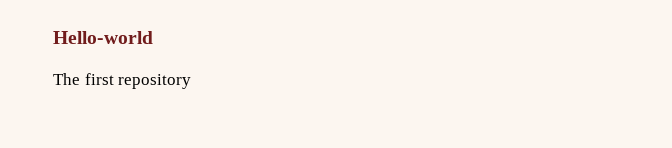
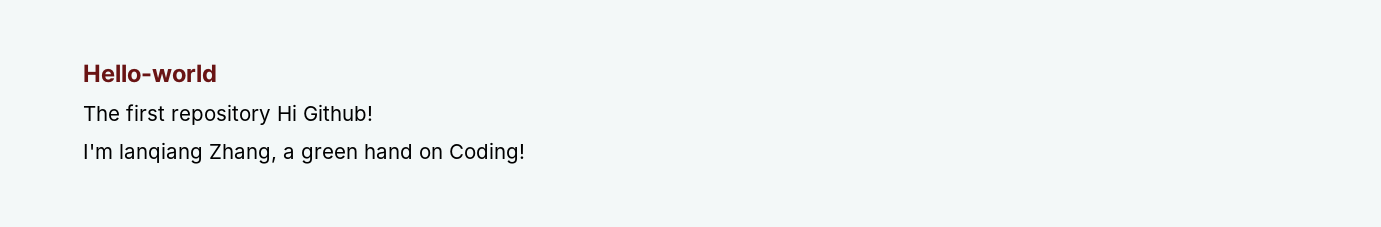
- The first repository
+ The first repository Hi Github!
+ I'm lanqiang Zhang, a green hand on Coding!

